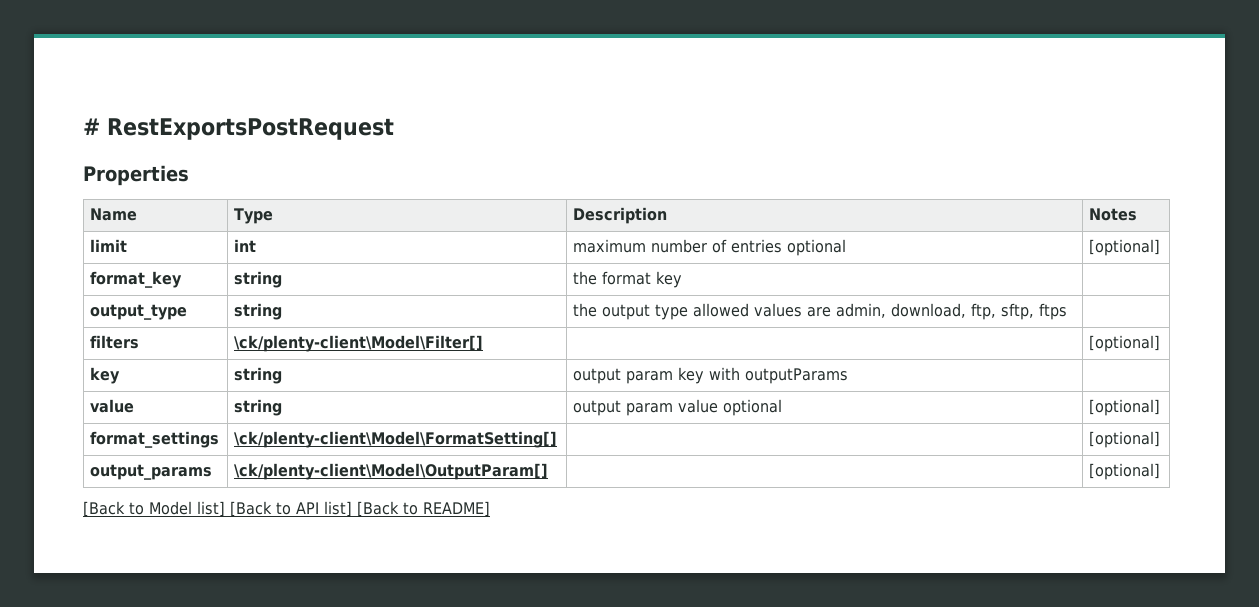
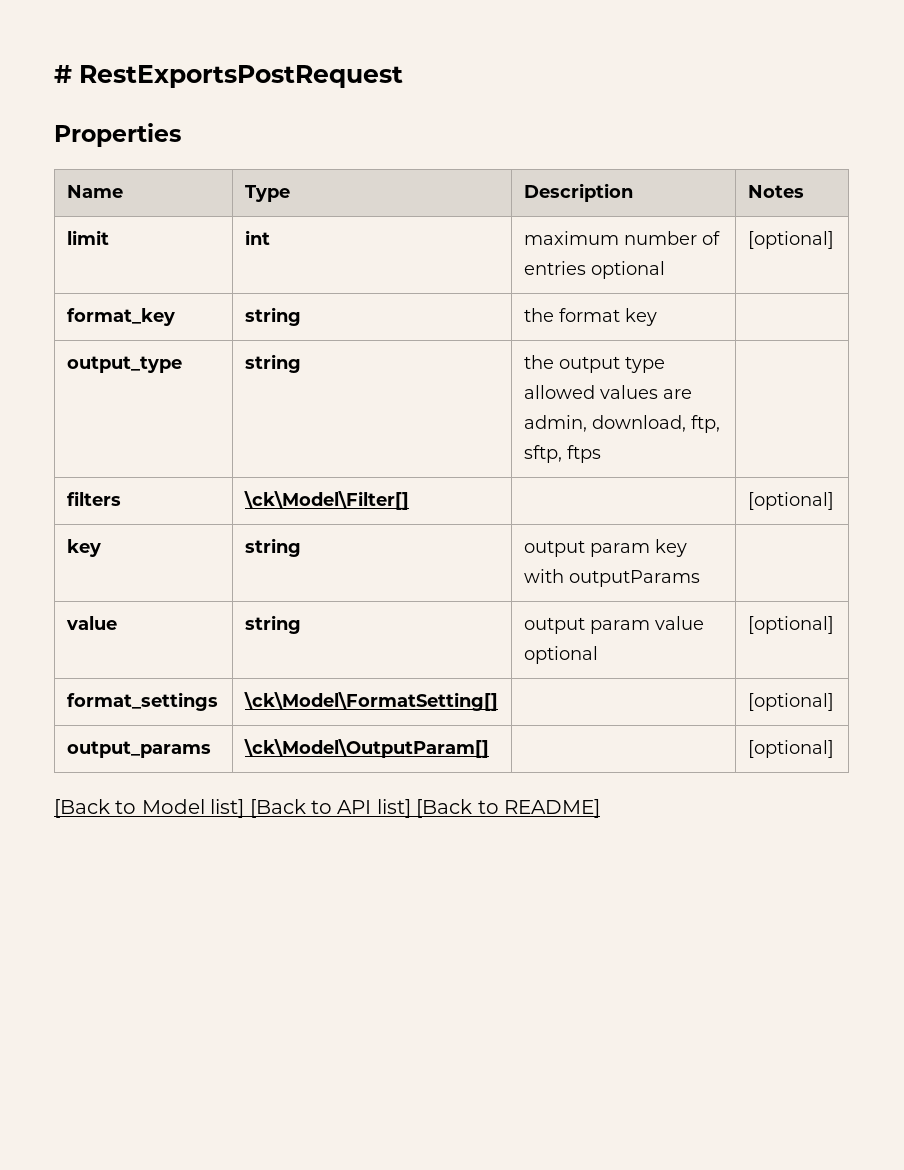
- filters | \ck/plenty-client\Model\Filter[] | | [optional]
+ filters | \ck\Model\Filter[] | | [optional]
- format_settings | \ck/plenty-client\Model\FormatSetting[] | | [optional]
+ format_settings | \ck\Model\FormatSetting[] | | [optional]
- output_params | \ck/plenty-client\Model\OutputParam[] | | [optional]
+ output_params | \ck\Model\OutputParam[] | | [optional]

